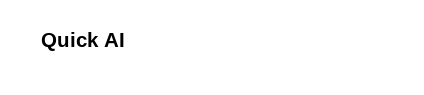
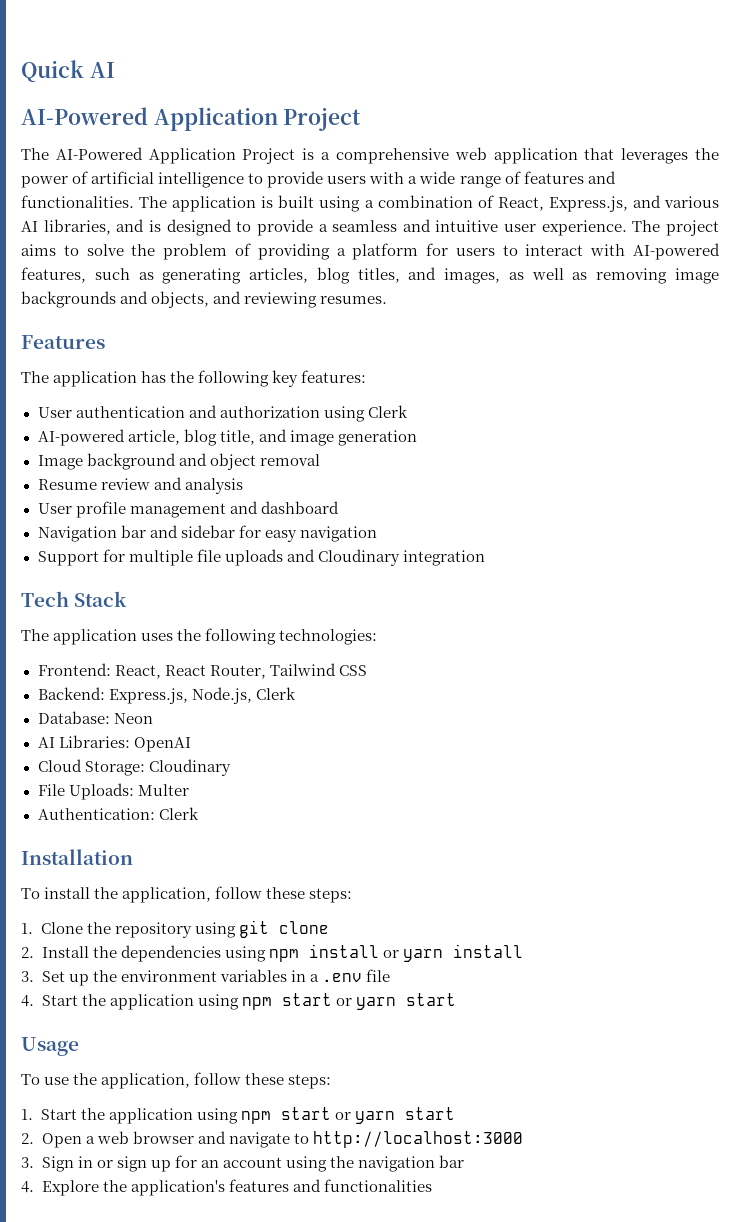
  Quick AI
+ AI-Powered Application Project
+ The AI-Powered Application Project is a comprehensive web application that leverages the power of artificial intelligence to provide users with a wide range of features and functionalities. The application is built using a combination of React, Express.js, and various AI libraries, and is designed to provide a seamless and intuitive user experience. The project aims to solve the problem of providing a platform for users to interact with AI-powered features, such as generating articles, blog titles, and images, as well as removing image backgrounds and objects, and reviewing resumes.
+ Features
+ The application has the following key features:
+ User authentication and authorization using Clerk
+ AI-powered article, blog title, and image generation
+ Image background and object removal
+ Resume review and analysis
+ User profile management and dashboard
+ Navigation bar and sidebar for easy navigation
+ Support for multiple file uploads and Cloudinary integration
+ Tech Stack
+ The application uses the following technologies:
+ Frontend: React, React Router, Tailwind CSS
+ Backend: Express.js, Node.js, Clerk
+ Database: Neon
+ AI Libraries: OpenAI
+ Cloud Storage: Cloudinary
+ File Uploads: Multer
+ Authentication: Clerk
+ Installation
+ To install the application, follow these steps:
+ 1. Clone the repository using git clone
+ 2. Install the dependencies using npm install or yarn install
+ 3. Set up the environment variables in a .env file
+ 4. Start the application using npm start or yarn start
+ Usage
+ To use the application, follow these steps:
+ 1. Start the application using npm start or yarn start
+ 2. Open a web browser and navigate to http://localhost:3000
+ 3. Sign in or sign up for an account using the navigation bar
+ 4. Explore the application's features and functionalities

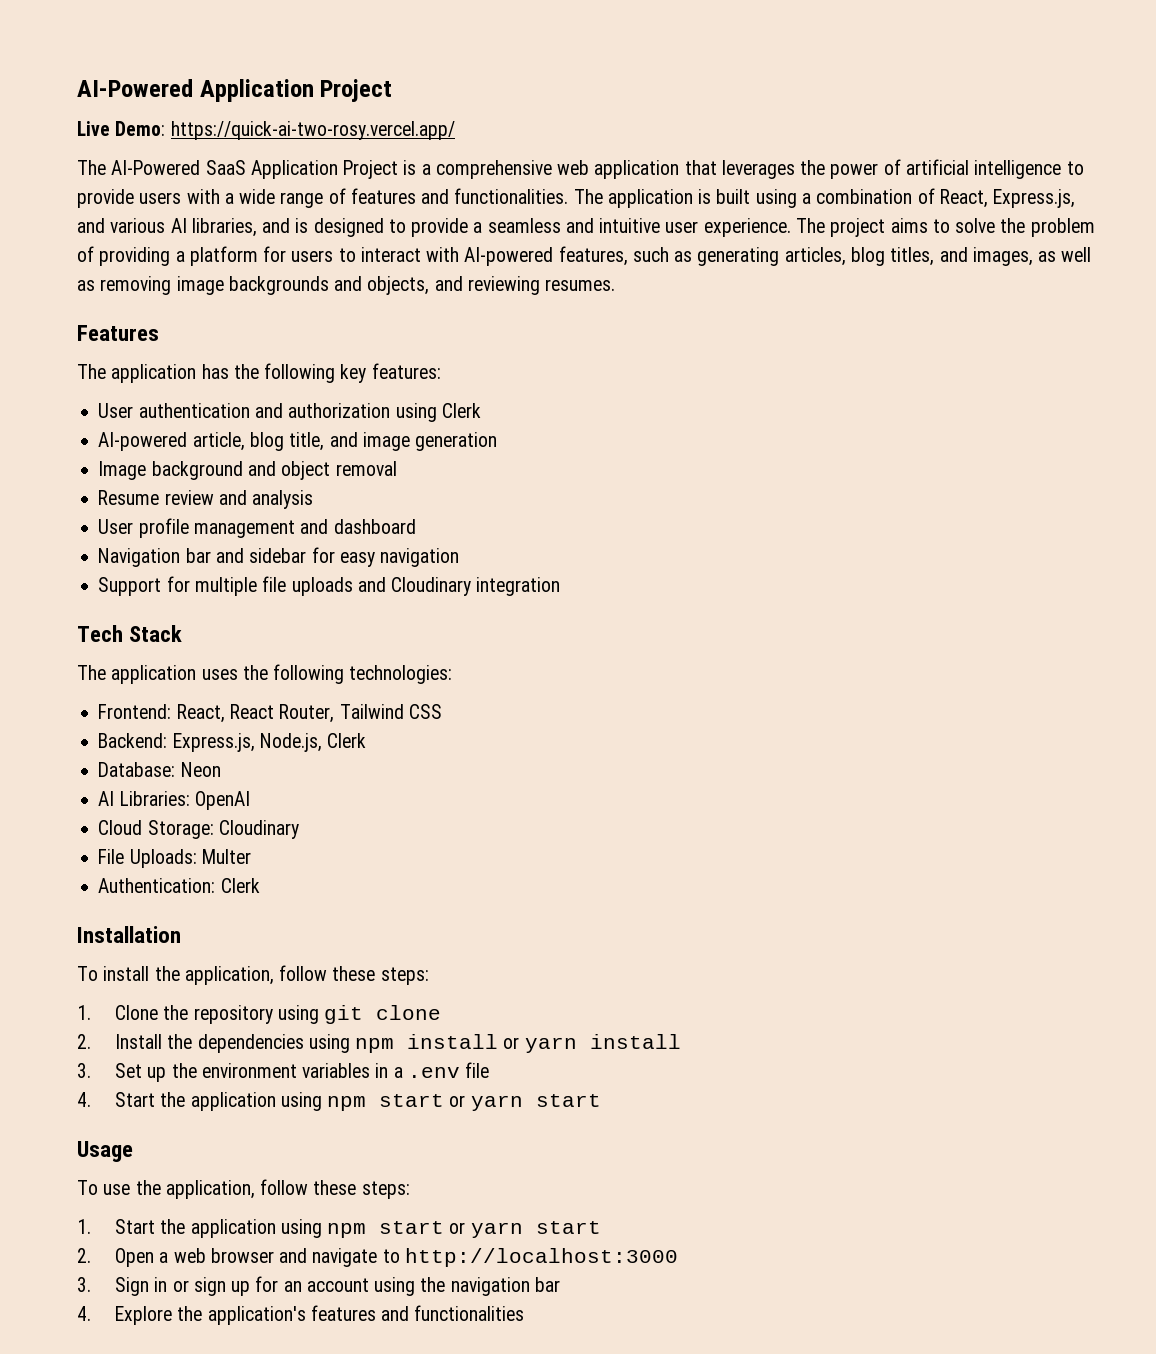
- Quick AI
  AI-Powered Application Project
+ Live Demo: https://quick-ai-two-rosy.vercel.app/
- The AI-Powered Application Project is a comprehensive web application that leverages the power of artificial intelligence to provide users with a wide range of features and functionalities.
+ The AI-Powered SaaS Application Project is a comprehensive web application that leverages the power of artificial intelligence to provide users with a wide range of features and functionalities.

